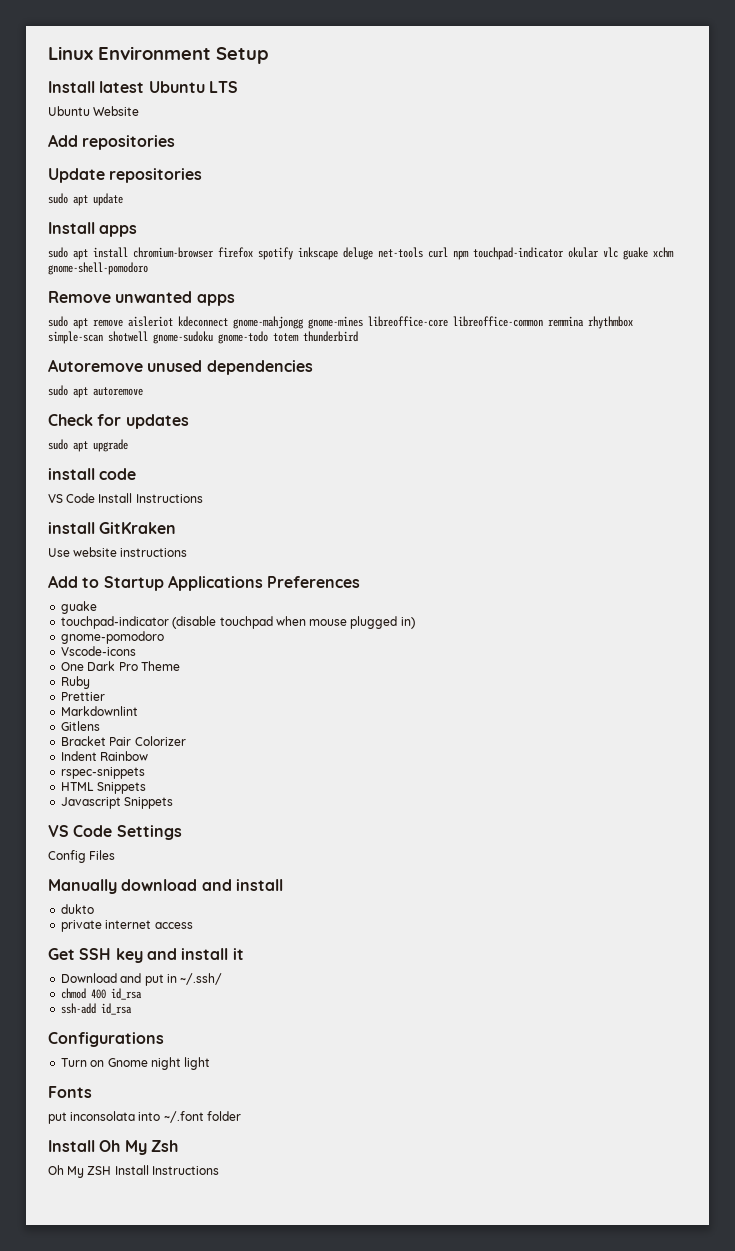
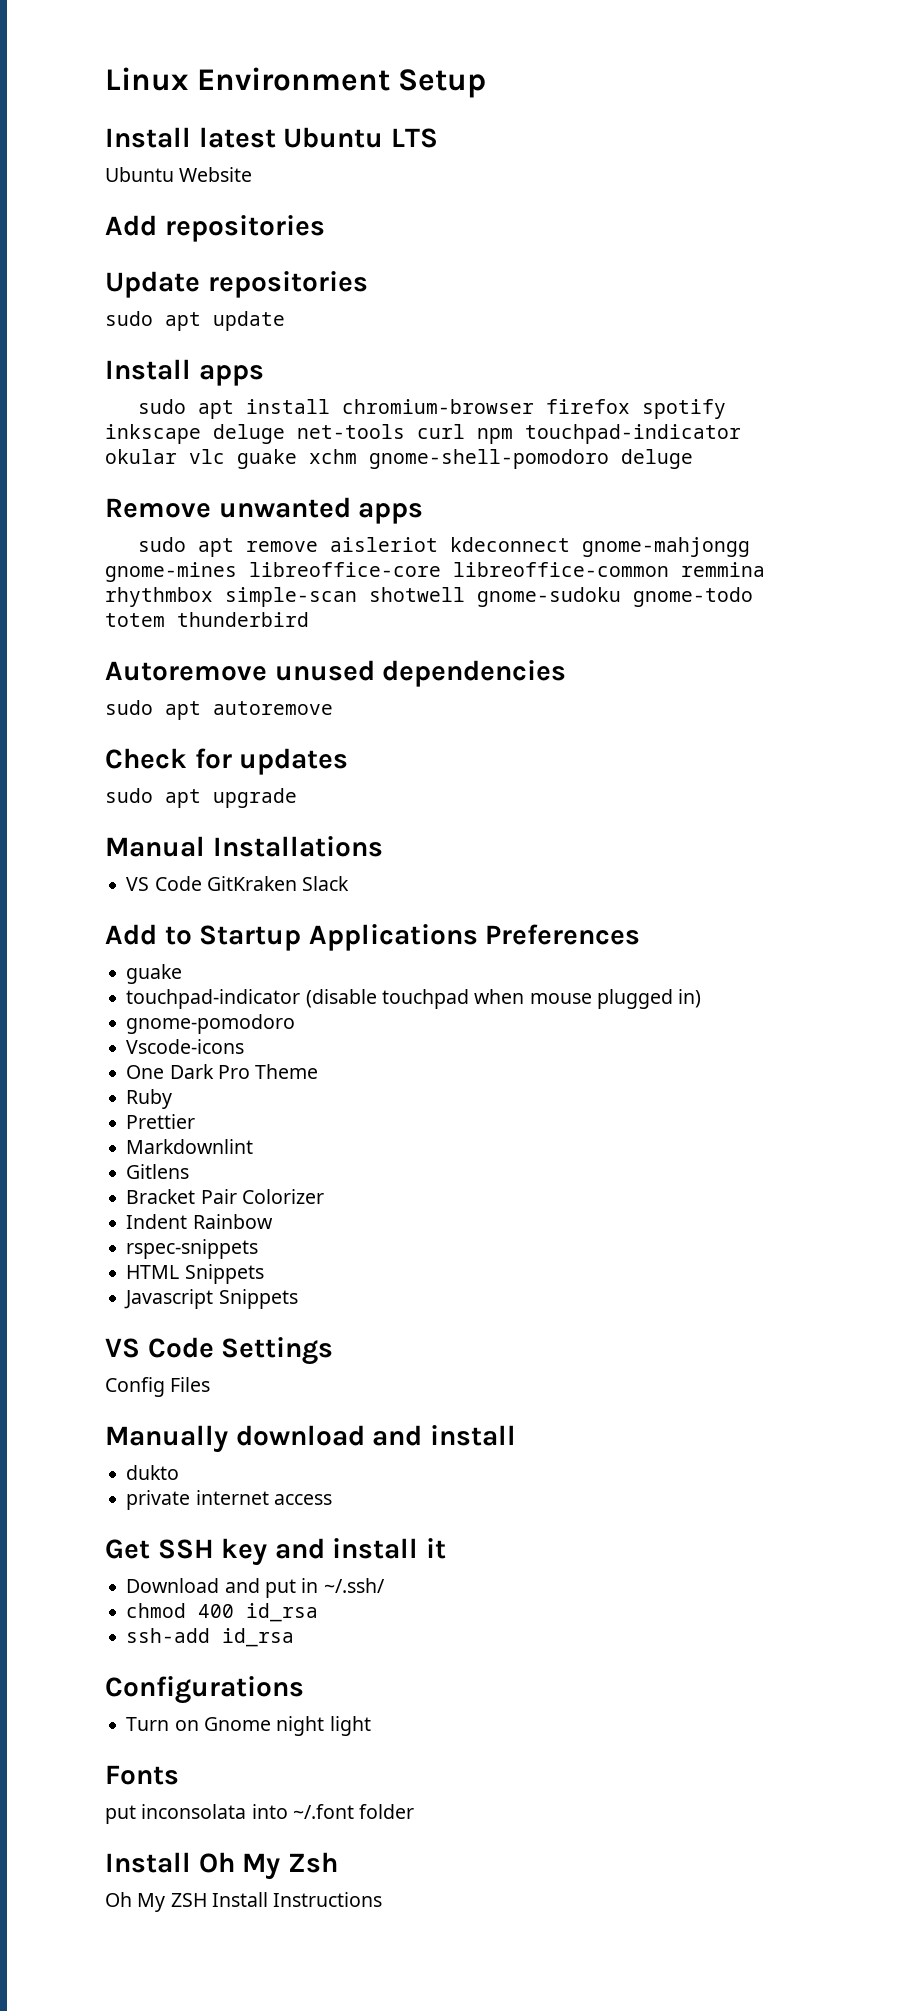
- sudo apt install chromium-browser firefox spotify inkscape deluge net-tools curl npm touchpad-indicator okular vlc guake xchm gnome-shell-pomodoro
+ sudo apt install chromium-browser firefox spotify inkscape deluge net-tools curl npm touchpad-indicator okular vlc guake xchm gnome-shell-pomodoro deluge
- install code
- VS Code Install Instructions
- install GitKraken
- Use website instructions
+ Manual Installations
+ VS Code GitKraken Slack

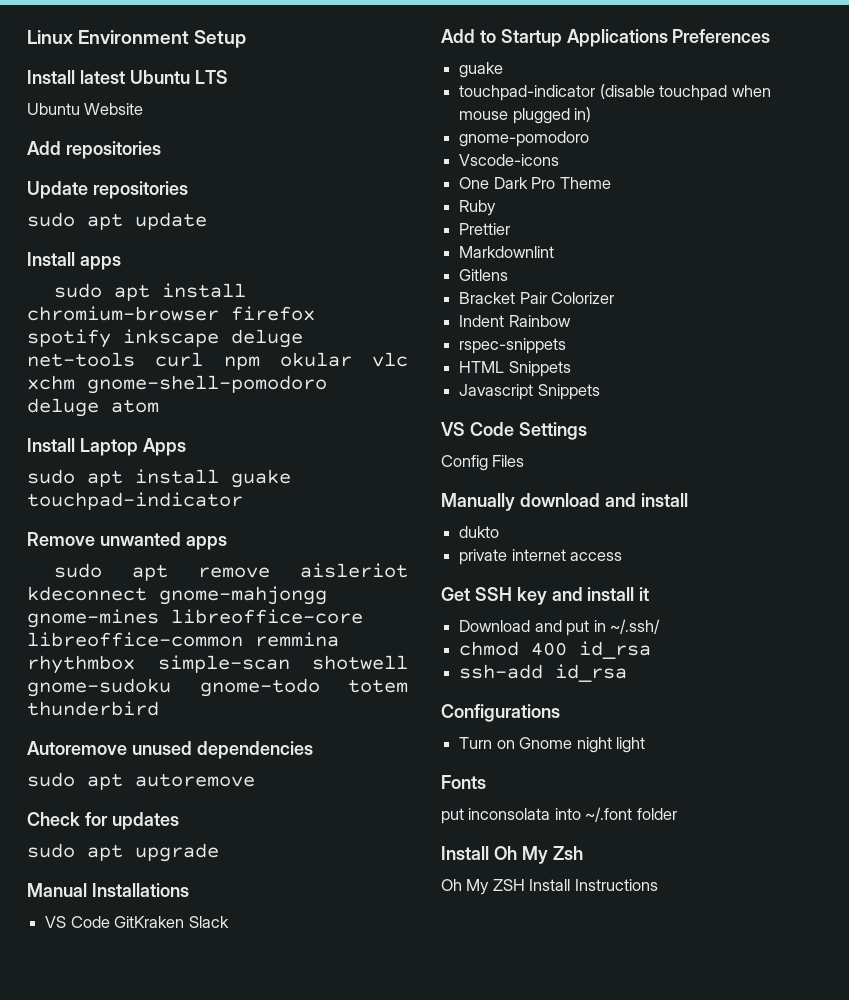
- sudo apt install chromium-browser firefox spotify inkscape deluge net-tools curl npm touchpad-indicator okular vlc guake xchm gnome-shell-pomodoro deluge
+ sudo apt install chromium-browser firefox spotify inkscape deluge net-tools curl npm okular vlc xchm gnome-shell-pomodoro deluge atom
+ Install Laptop Apps
+ sudo apt install guake touchpad-indicator

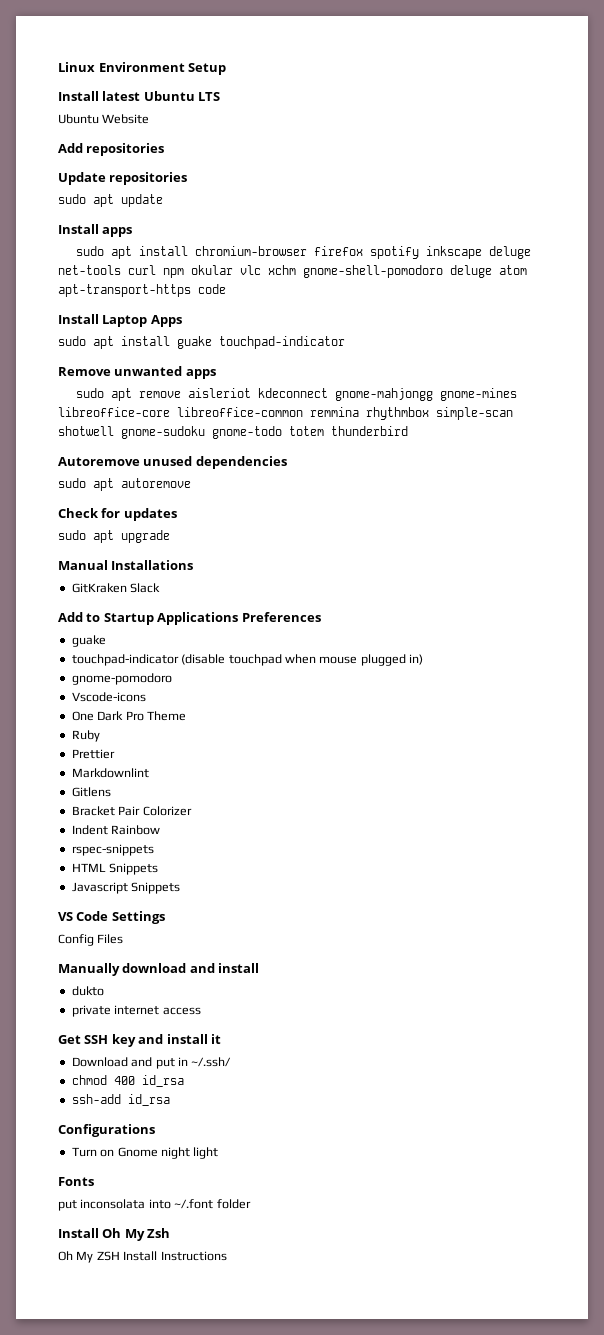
- sudo apt install chromium-browser firefox spotify inkscape deluge net-tools curl npm okular vlc xchm gnome-shell-pomodoro deluge atom
+ sudo apt install chromium-browser firefox spotify inkscape deluge net-tools curl npm okular vlc xchm gnome-shell-pomodoro deluge atom apt-transport-https code
- VS Code GitKraken Slack
+ GitKraken Slack

